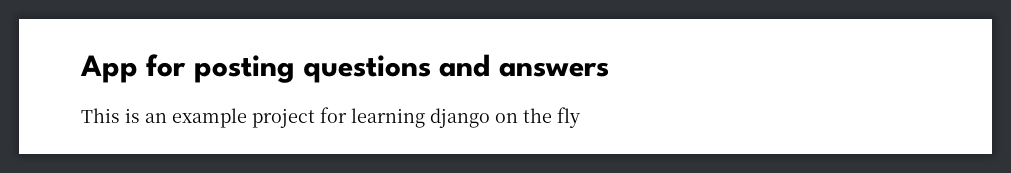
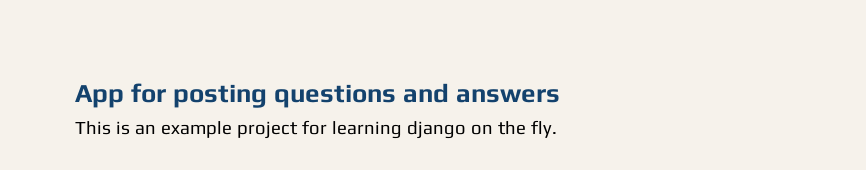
- This is an example project for learning django on the fly
+ This is an example project for learning django on the fly.

